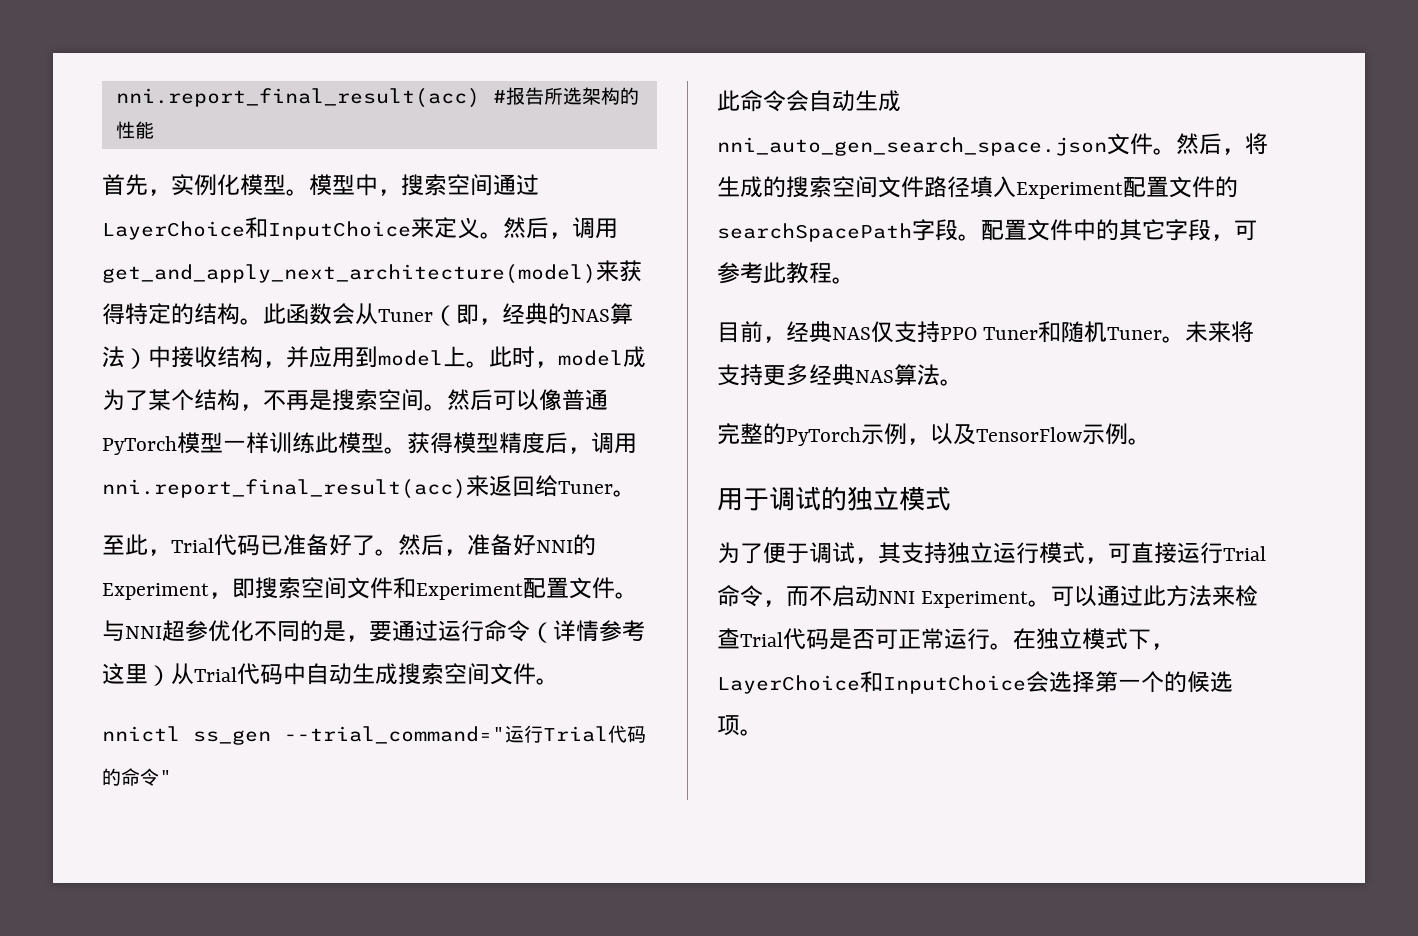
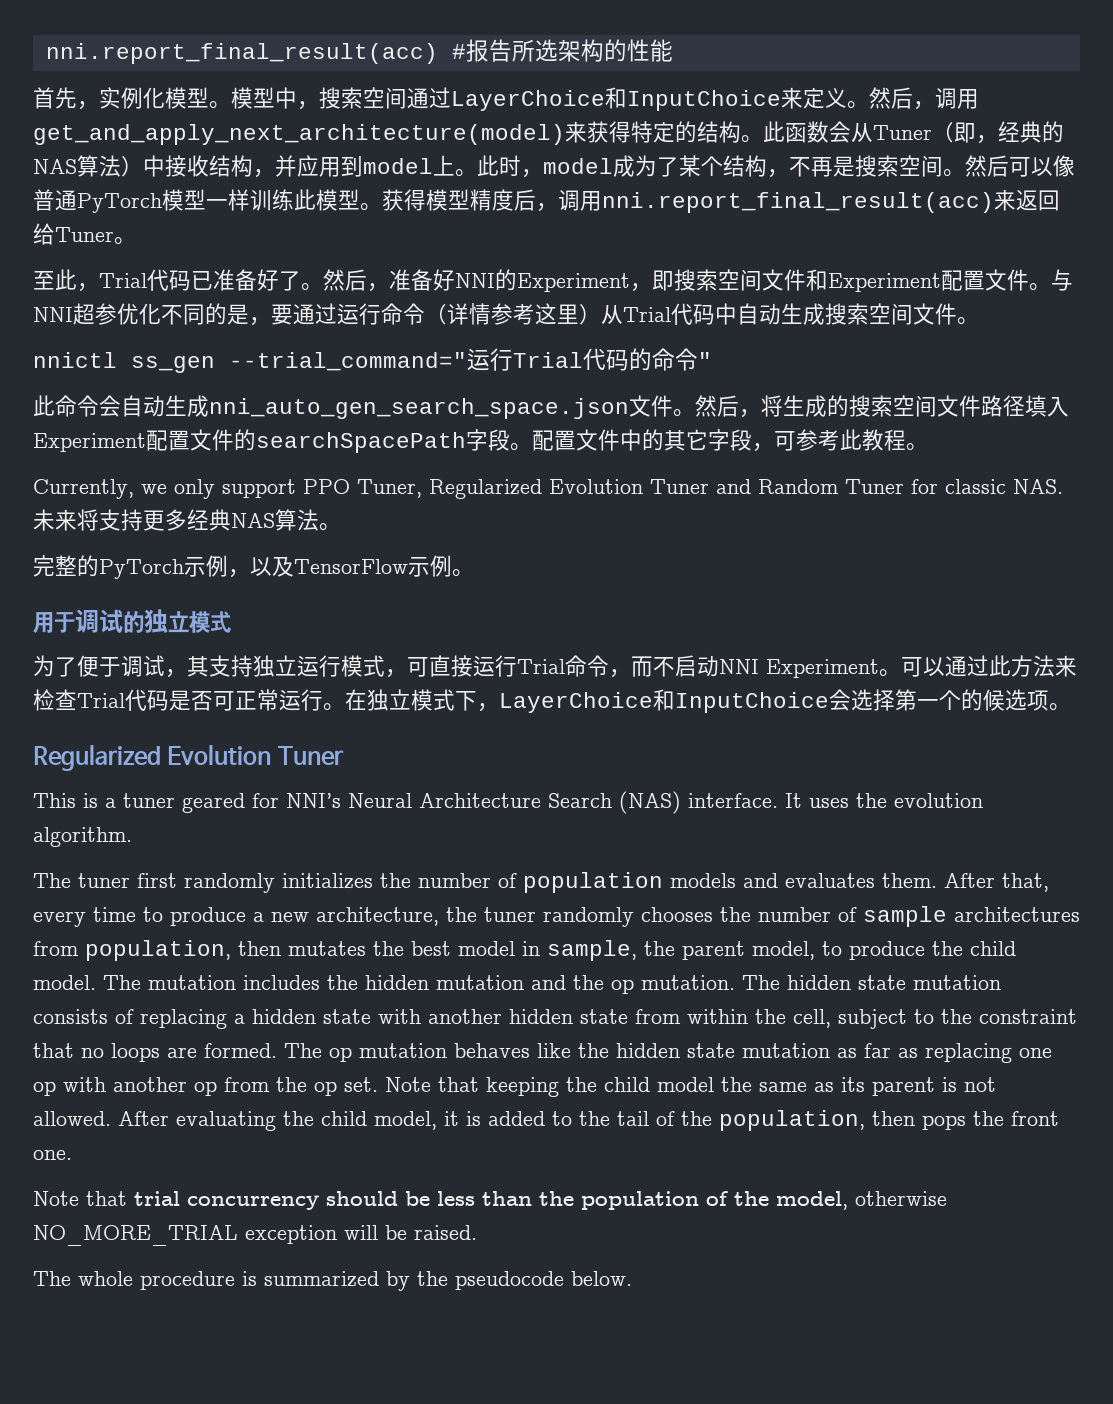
- 目前，经典NAS仅支持PPO Tuner和随机Tuner。未来将支持更多经典NAS算法。
+ Currently, we only support PPO Tuner, Regularized Evolution Tuner and Random Tuner for classic NAS.未来将支持更多经典NAS算法。
  在独立模式下，LayerChoice和InputChoice会选择第一个的候选项。
+ Regularized Evolution Tuner
+ This is a tuner geared for NNI’s Neural Architecture Search (NAS) interface. It uses the evolution algorithm.
+ The tuner first randomly initializes the number of population models and evaluates them. After that, every time to produce a new architecture, the tuner randomly chooses the number of sample architectures from population, then mutates the best model in sample, the parent model, to produce the child model. The mutation includes the hidden mutation and the op mutation. The hidden state mutation consists of replacing a hidden state with another hidden state from within the cell, subject to the constraint that no loops are formed. The op mutation behaves like the hidden state mutation as far as replacing one op with another op from the op set. Note that keeping the child model the same as its parent is not allowed. After evaluating the child model, it is added to the tail of the population, then pops the front one.
+ Note that trial concurrency should be less than the population of the model, otherwise NO_MORE_TRIAL exception will be raised.
+ The whole procedure is summarized by the pseudocode below.

